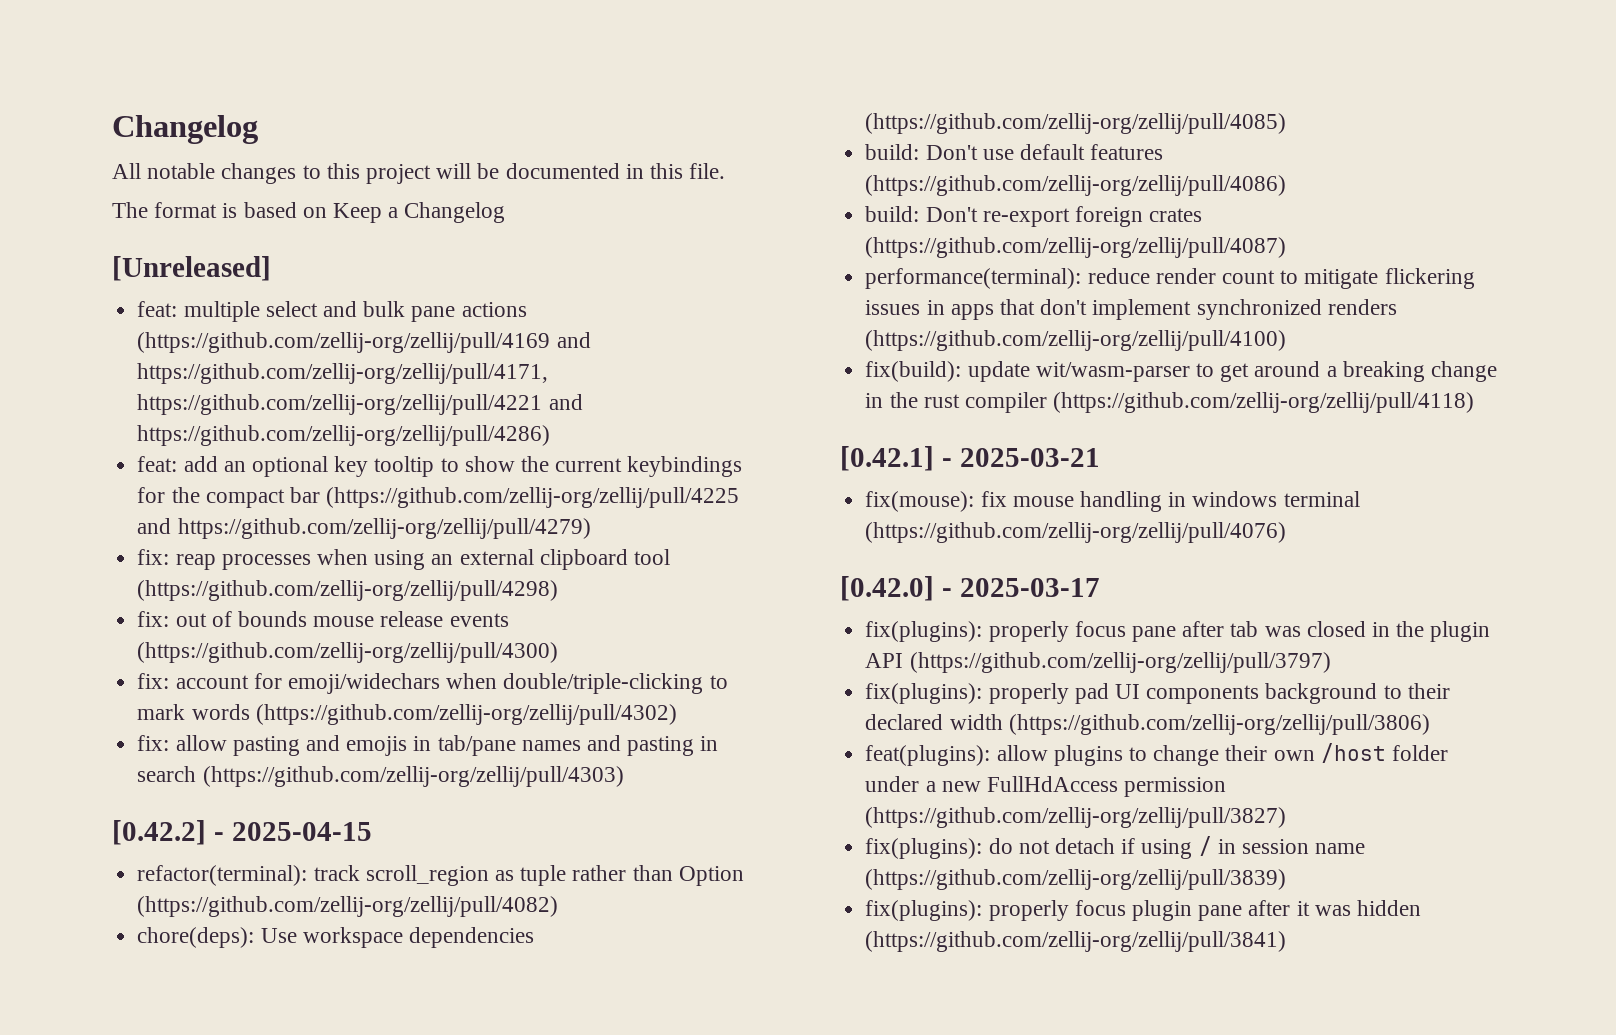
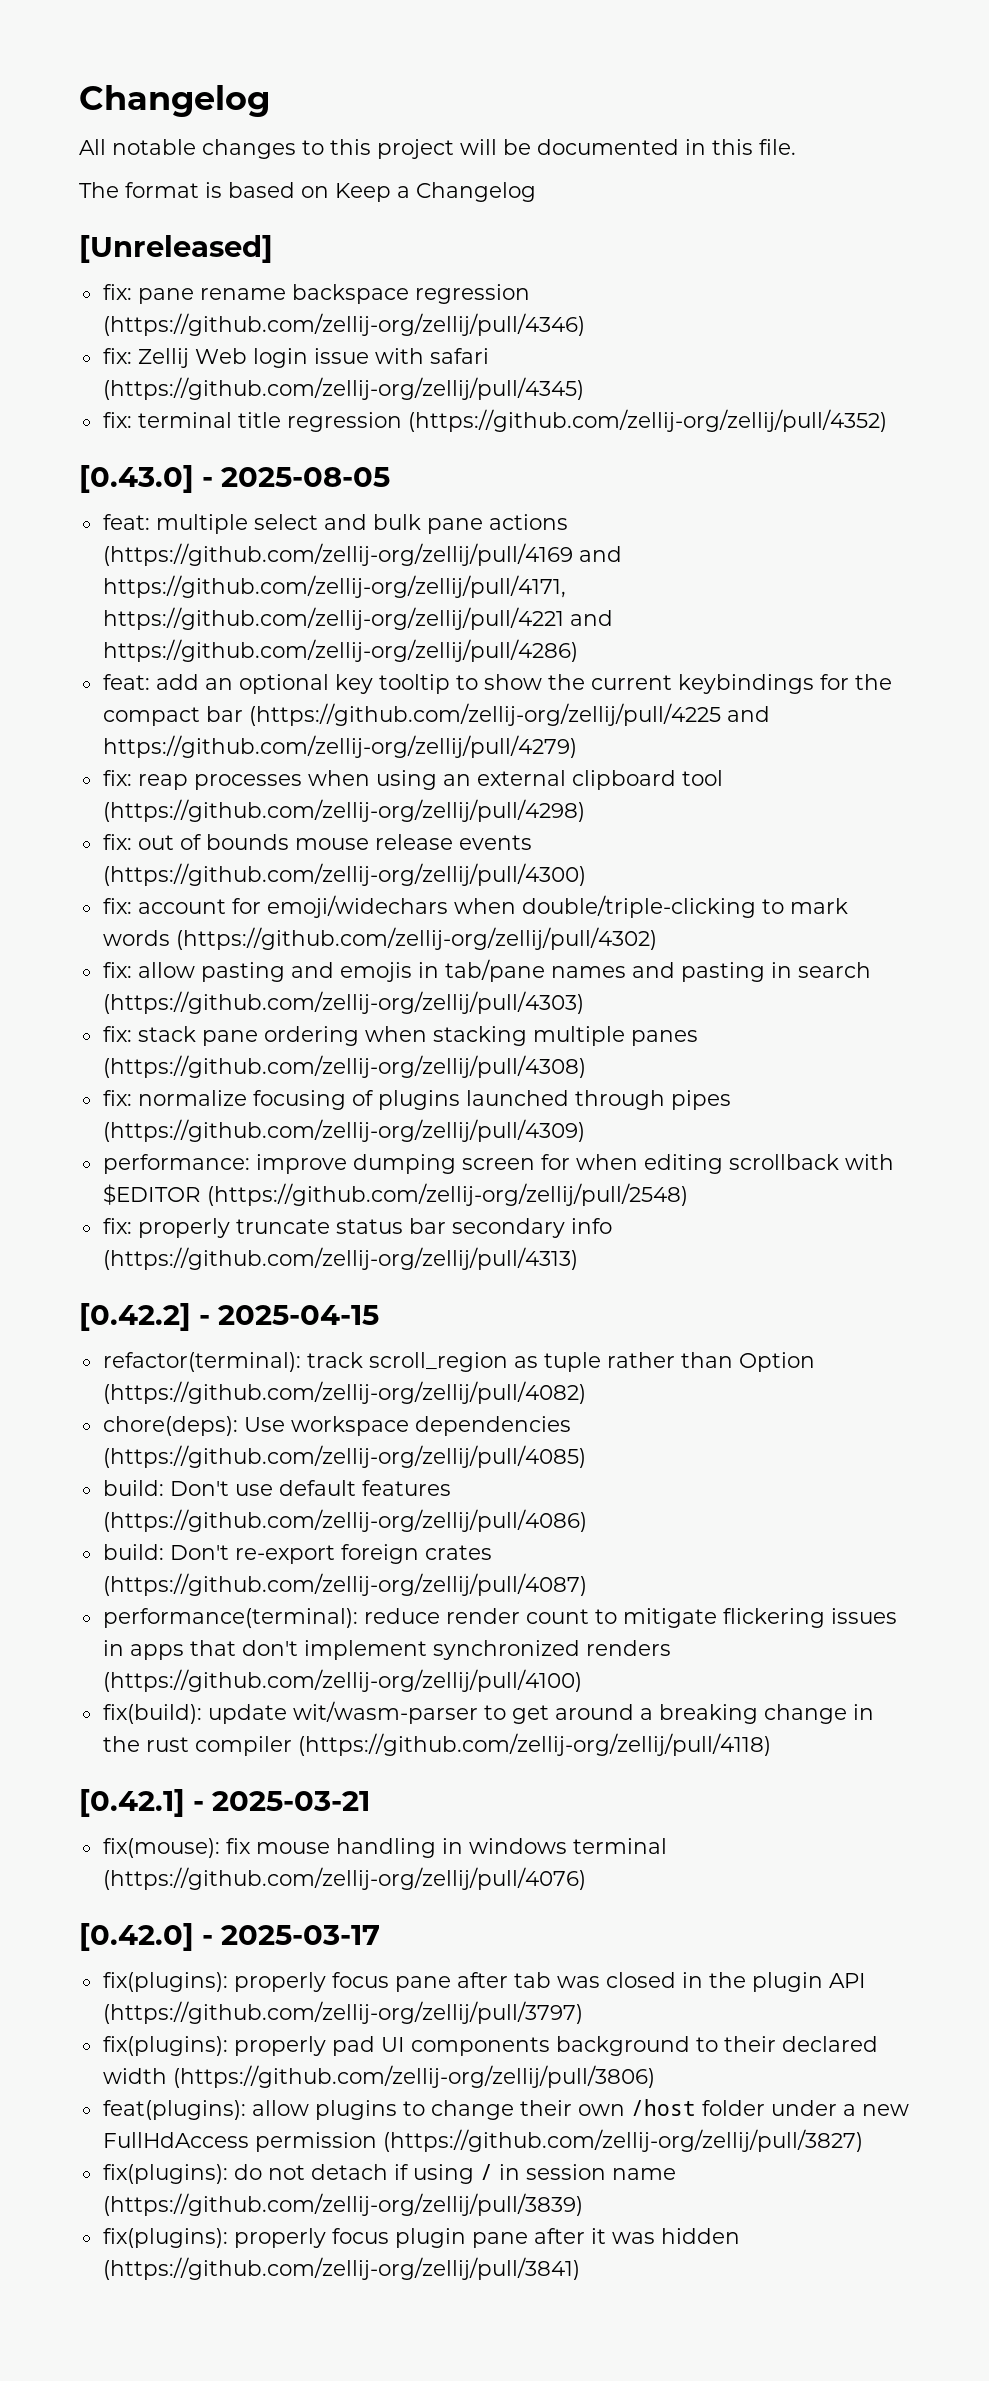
+ fix: pane rename backspace regression (https://github.com/zellij-org/zellij/pull/4346)
+ fix: Zellij Web login issue with safari (https://github.com/zellij-org/zellij/pull/4345)
+ fix: terminal title regression (https://github.com/zellij-org/zellij/pull/4352)
+ [0.43.0] - 2025-08-05
+ fix: stack pane ordering when stacking multiple panes (https://github.com/zellij-org/zellij/pull/4308)
+ fix: normalize focusing of plugins launched through pipes (https://github.com/zellij-org/zellij/pull/4309)
+ performance: improve dumping screen for when editing scrollback with $EDITOR (https://github.com/zellij-org/zellij/pull/2548)
+ fix: properly truncate status bar secondary info (https://github.com/zellij-org/zellij/pull/4313)

